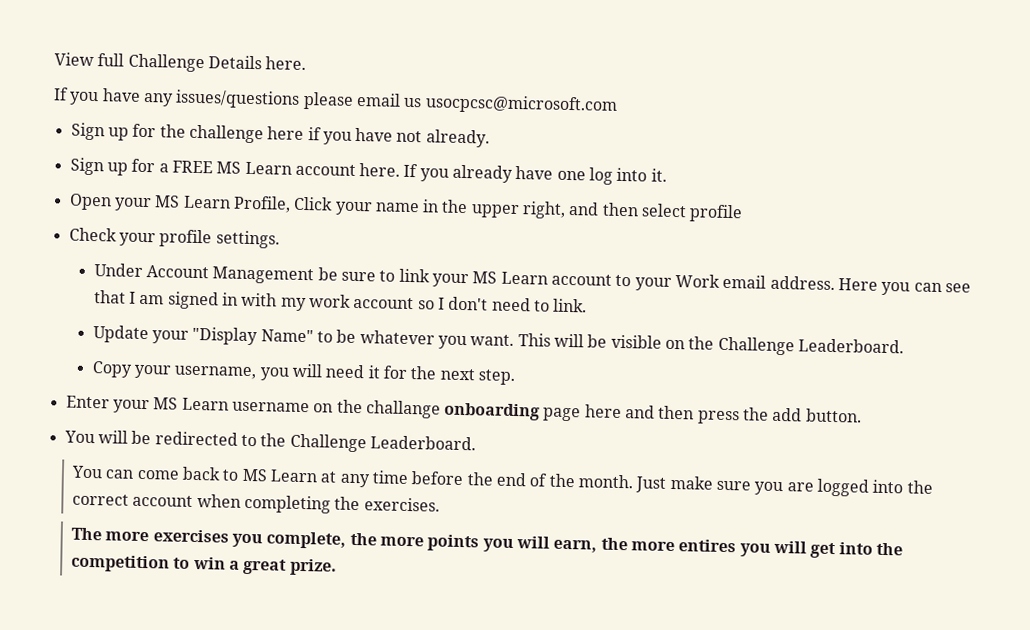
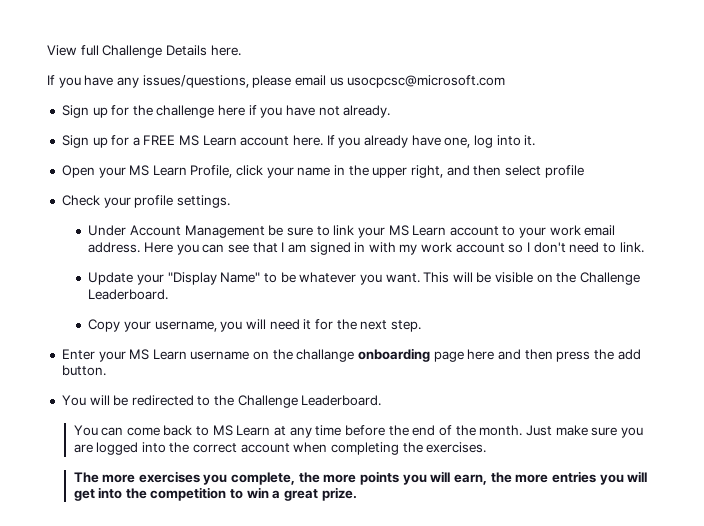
- If you have any issues/questions please email us usocpcsc@microsoft.com
+ If you have any issues/questions, please email us usocpcsc@microsoft.com
- If you already have one log into it.
+ If you already have one, log into it.
- Open your MS Learn Profile, Click your name in the upper right, and then select profile
+ Open your MS Learn Profile, click your name in the upper right, and then select profile
- Under Account Management be sure to link your MS Learn account to your Work email address.
+ Under Account Management be sure to link your MS Learn account to your work email address.
- The more exercises you complete, the more points you will earn, the more entires you will get into the competition to win a great prize.
+ The more exercises you complete, the more points you will earn, the more entries you will get into the competition to win a great prize.

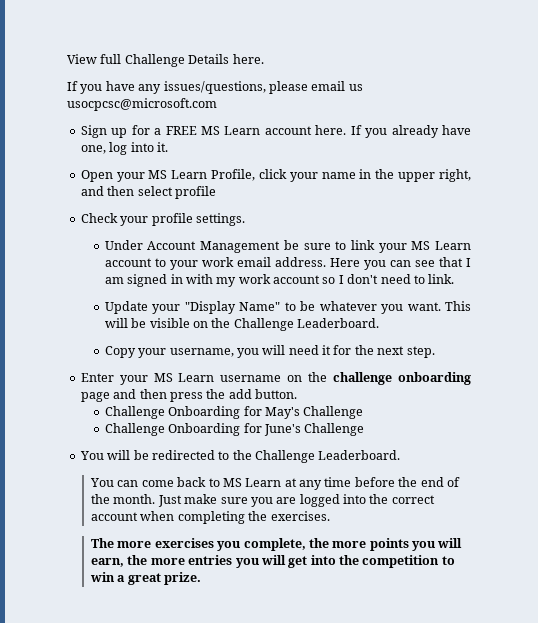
- Sign up for the challenge here if you have not already.
- Enter your MS Learn username on the challange onboarding page here and then press the add button.
+ Enter your MS Learn username on the challenge onboarding page and then press the add button.
+ Challenge Onboarding for May's Challenge
+ Challenge Onboarding for June's Challenge

